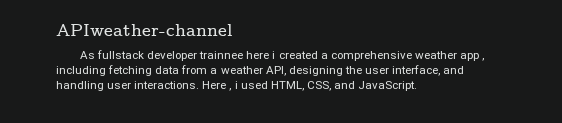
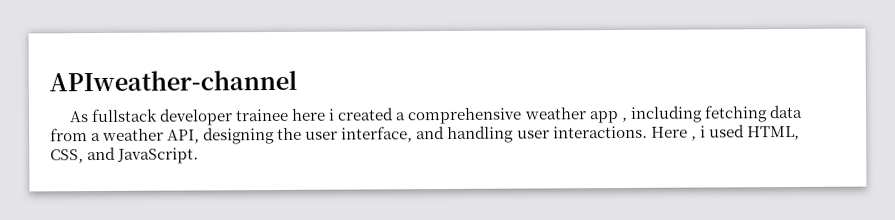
- As fullstack developer trainnee here i created a comprehensive weather app , including fetching data from a weather API, designing the user interface, and handling user interactions.
+ As fullstack developer trainee here i created a comprehensive weather app , including fetching data from a weather API, designing the user interface, and handling user interactions.

